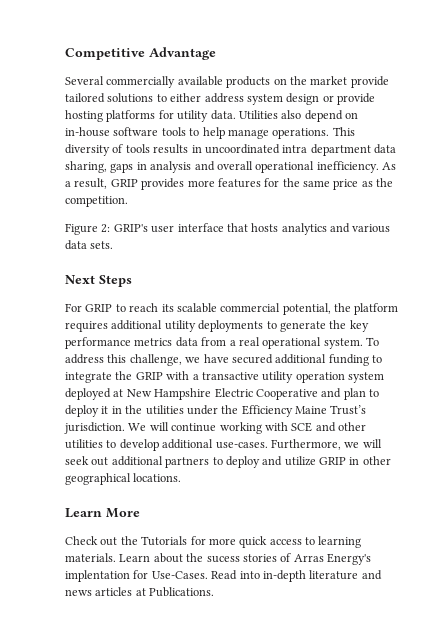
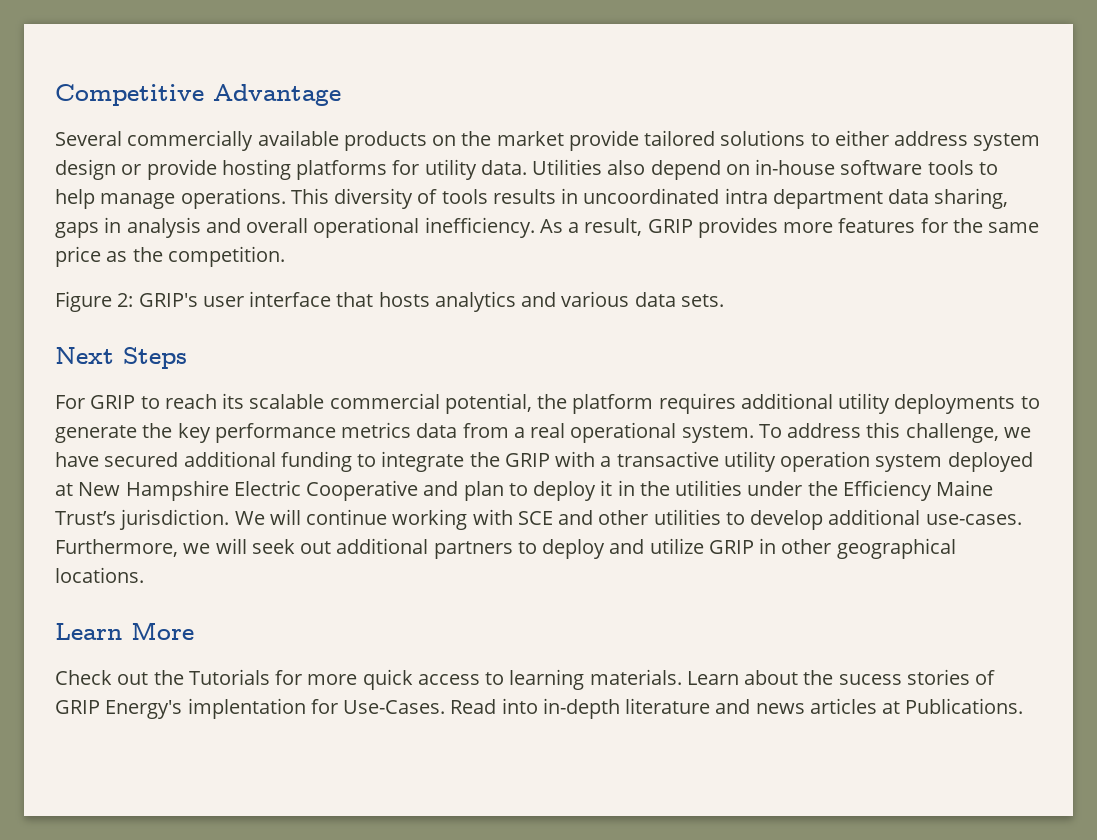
- Learn about the sucess stories of Arras Energy's implentation for Use-Cases.
+ Learn about the sucess stories of GRIP Energy's implentation for Use-Cases.

